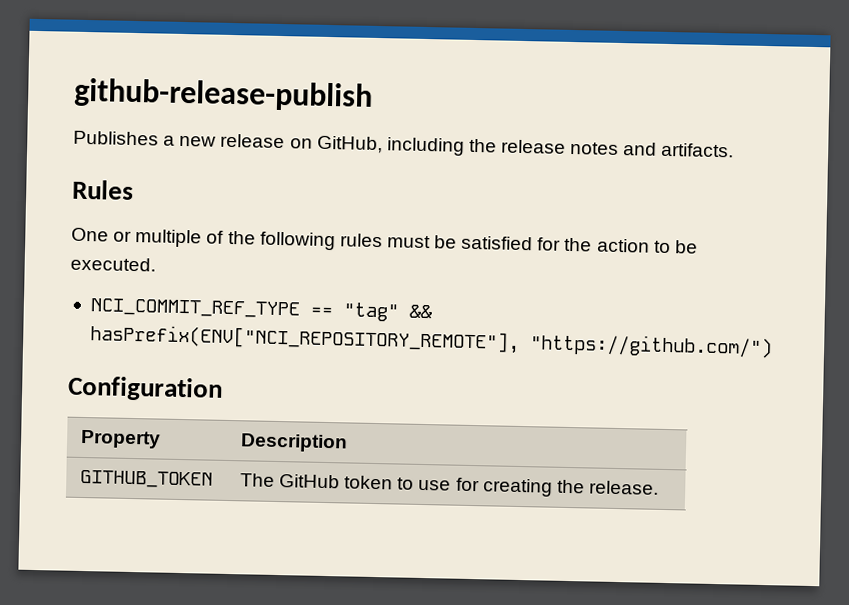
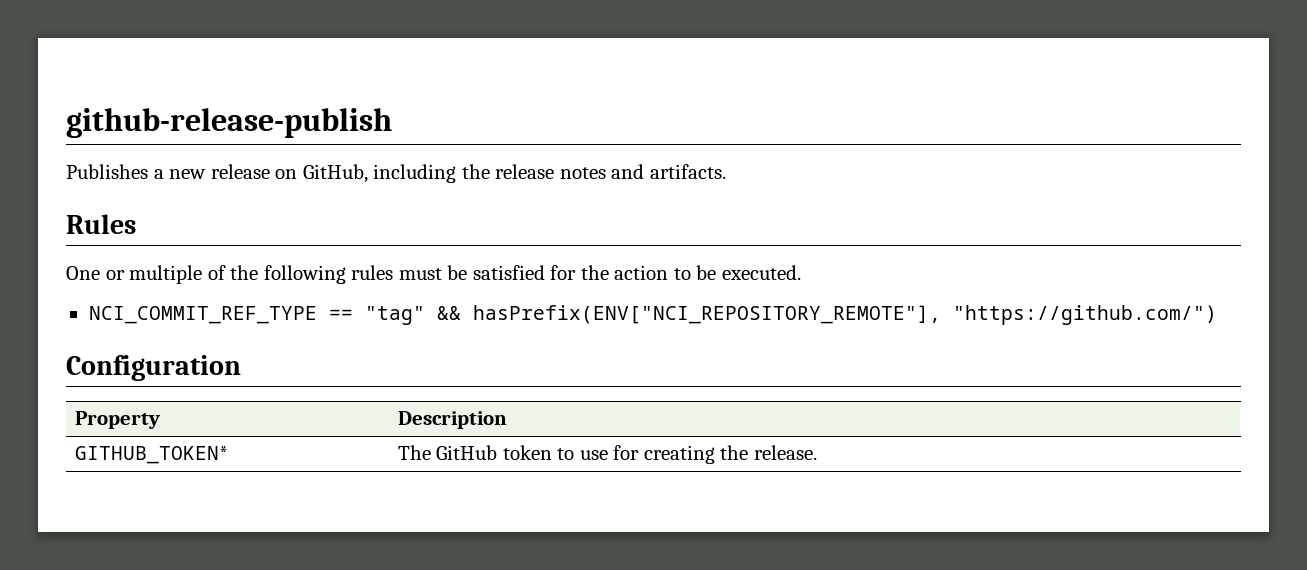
- GITHUB_TOKEN | The GitHub token to use for creating the release.
+ GITHUB_TOKEN* | The GitHub token to use for creating the release.

